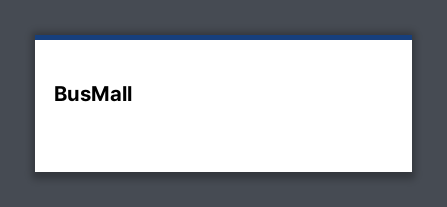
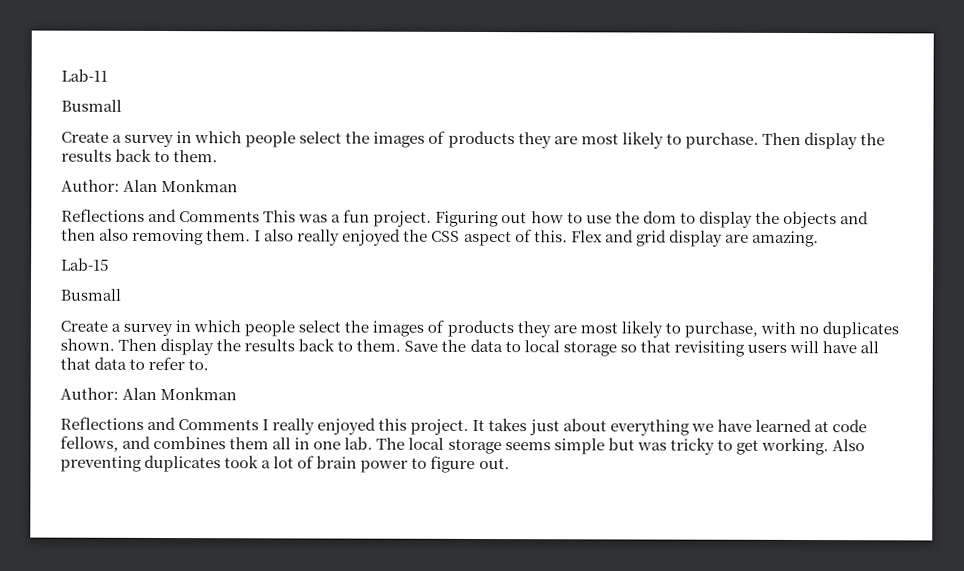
- BusMall
+ Lab-11
+ Busmall
+ Create a survey in which people select the images of products they are most likely to purchase. Then display the results back to them.
+ Author: Alan Monkman
+ Reflections and Comments This was a fun project. Figuring out how to use the dom to display the objects and then also removing them. I also really enjoyed the CSS aspect of this. Flex and grid display are amazing.
+ Lab-15
+ Busmall
+ Create a survey in which people select the images of products they are most likely to purchase, with no duplicates shown. Then display the results back to them. Save the data to local storage so that revisiting users will have all that data to refer to.
+ Author: Alan Monkman
+ Reflections and Comments I really enjoyed this project. It takes just about everything we have learned at code fellows, and combines them all in one lab. The local storage seems simple but was tricky to get working. Also preventing duplicates took a lot of brain power to figure out.

